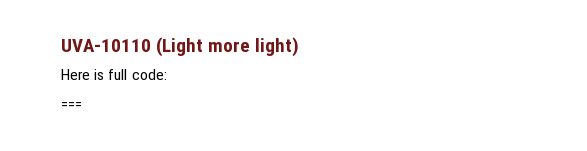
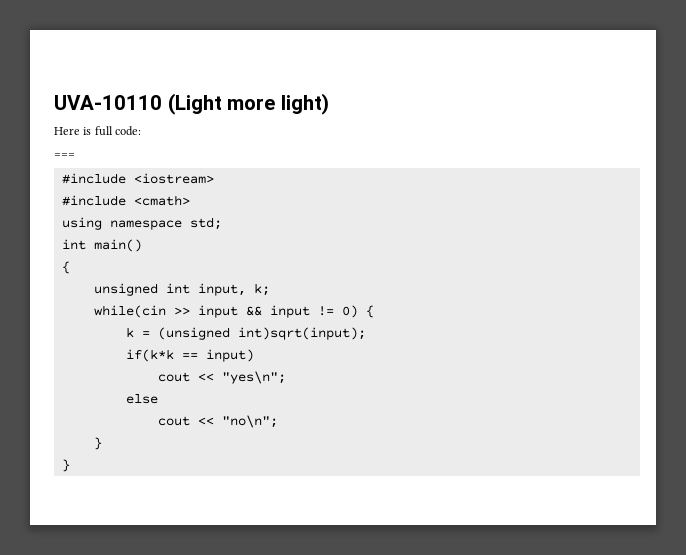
+ #include <iostream>
+ #include <cmath>
+ using namespace std;
+ int main()
+ {
+ unsigned int input, k;
+ while(cin >> input && input != 0) {
+ k = (unsigned int)sqrt(input);
+ if(k*k == input)
+ cout << "yes\n";
+ else
+ cout << "no\n";
+ }
+ }

